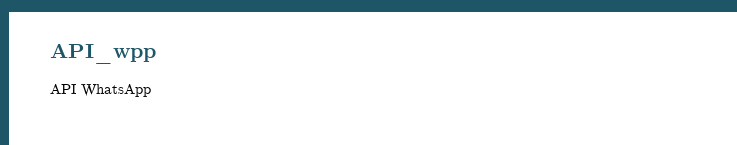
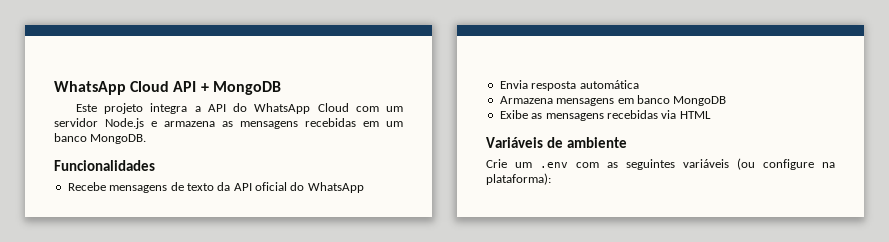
- API_wpp
- API WhatsApp
+ WhatsApp Cloud API + MongoDB
+ Este projeto integra a API do WhatsApp Cloud com um servidor Node.js e armazena as mensagens recebidas em um banco MongoDB.
+ Funcionalidades
+ Recebe mensagens de texto da API oficial do WhatsApp
+ Envia resposta automática
+ Armazena mensagens em banco MongoDB
+ Exibe as mensagens recebidas via HTML
+ Variáveis de ambiente
+ Crie um .env com as seguintes variáveis (ou configure na plataforma):

